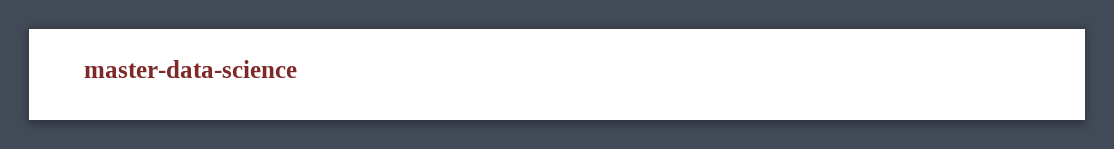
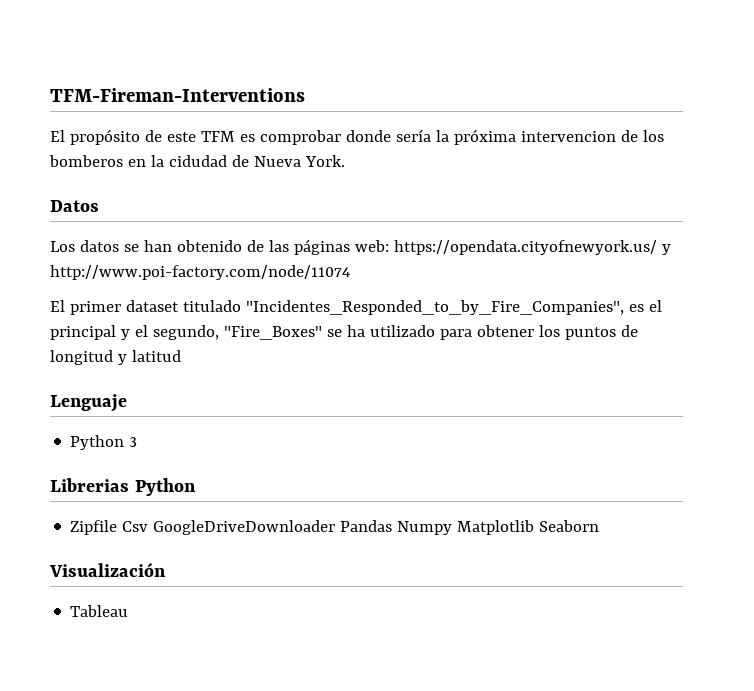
- master-data-science
+ TFM-Fireman-Interventions
+ El propósito de este TFM es comprobar donde sería la próxima intervencion de los bomberos en la cidudad de Nueva York.
+ Datos
+ Los datos se han obtenido de las páginas web: https://opendata.cityofnewyork.us/ y http://www.poi-factory.com/node/11074
+ El primer dataset titulado "Incidentes_Responded_to_by_Fire_Companies", es el principal y el segundo, "Fire_Boxes" se ha utilizado para obtener los puntos de longitud y latitud
+ Lenguaje
+ Python 3
+ Librerias Python
+ Zipfile Csv GoogleDriveDownloader Pandas Numpy Matplotlib Seaborn
+ Visualización
+ Tableau

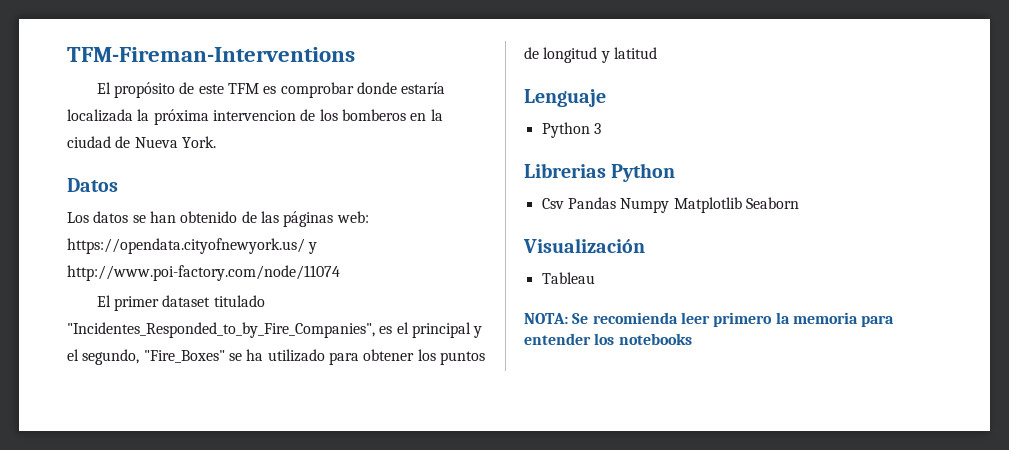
- El propósito de este TFM es comprobar donde sería la próxima intervencion de los bomberos en la cidudad de Nueva York.
+ El propósito de este TFM es comprobar donde estaría localizada la próxima intervencion de los bomberos en la ciudad de Nueva York.
- Zipfile Csv GoogleDriveDownloader Pandas Numpy Matplotlib Seaborn
+ Csv Pandas Numpy Matplotlib Seaborn
+ NOTA: Se recomienda leer primero la memoria para entender los notebooks

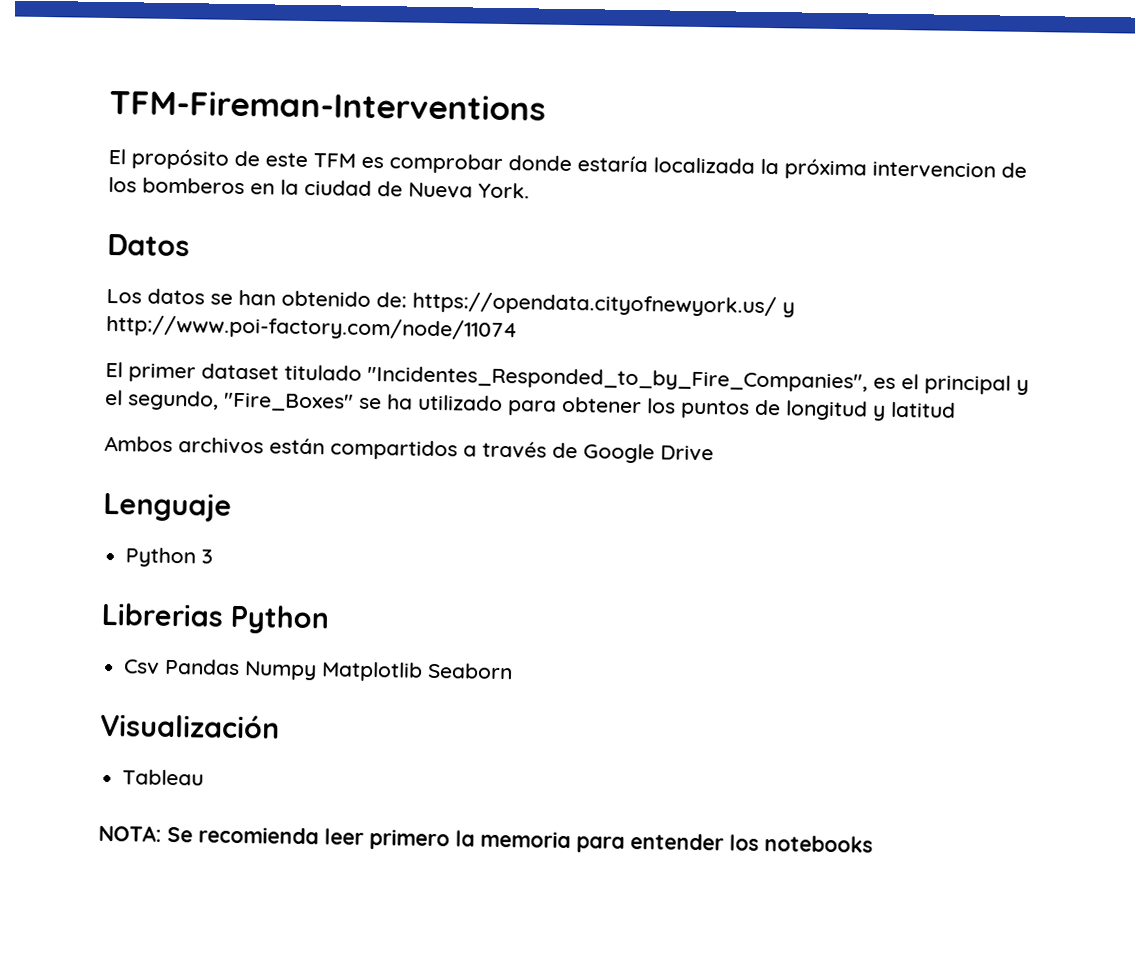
- Los datos se han obtenido de las páginas web: https://opendata.cityofnewyork.us/ y http://www.poi-factory.com/node/11074
+ Los datos se han obtenido de: https://opendata.cityofnewyork.us/ y http://www.poi-factory.com/node/11074
+ Ambos archivos están compartidos a través de Google Drive

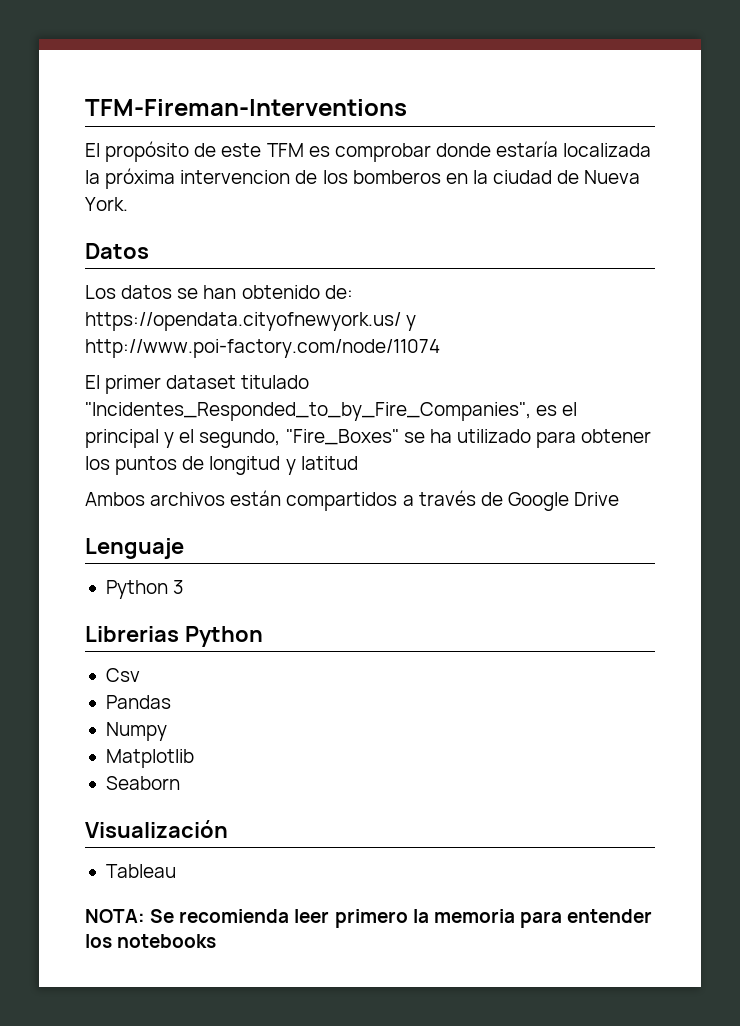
- Csv Pandas Numpy Matplotlib Seaborn
+ Csv
+ Pandas
+ Numpy
+ Matplotlib
+ Seaborn

